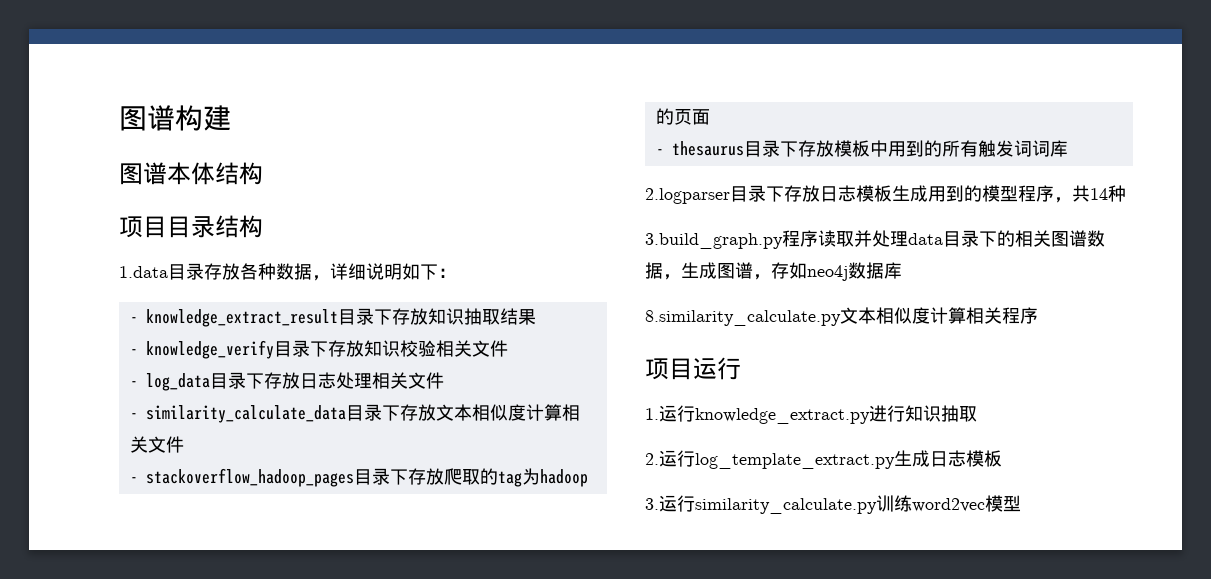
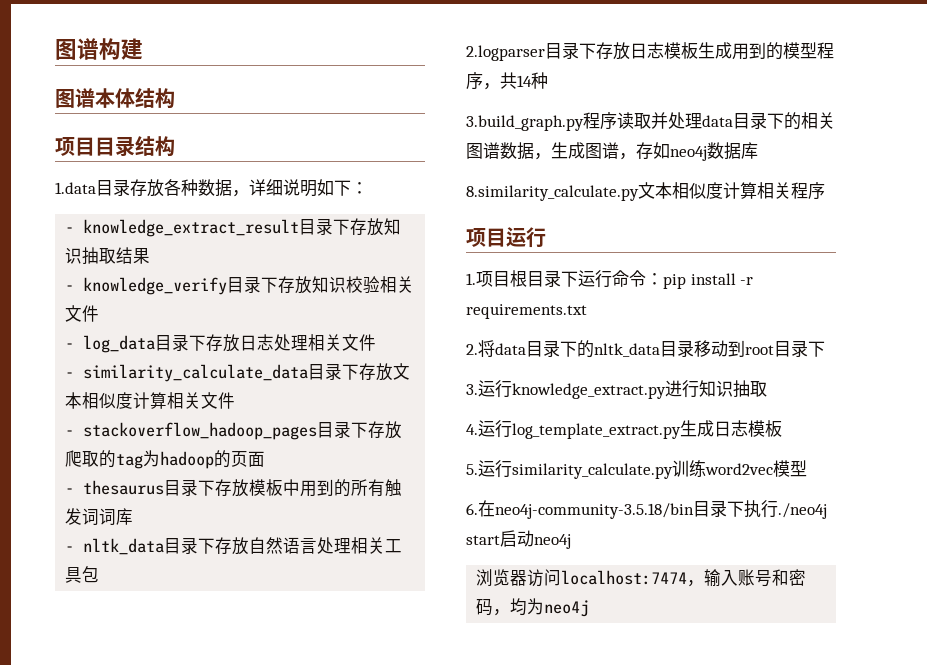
+ - nltk_data目录下存放自然语言处理相关工具包
- 1.运行knowledge_extract.py进行知识抽取
+ 1.项目根目录下运行命令：pip install -r requirements.txt
+ 2.将data目录下的nltk_data目录移动到root目录下
+ 3.运行knowledge_extract.py进行知识抽取
- 2.运行log_template_extract.py生成日志模板
+ 4.运行log_template_extract.py生成日志模板
- 3.运行similarity_calculate.py训练word2vec模型
+ 5.运行similarity_calculate.py训练word2vec模型
+ 6.在neo4j-community-3.5.18/bin目录下执行./neo4j start启动neo4j
+ 浏览器访问localhost:7474，输入账号和密码，均为neo4j

